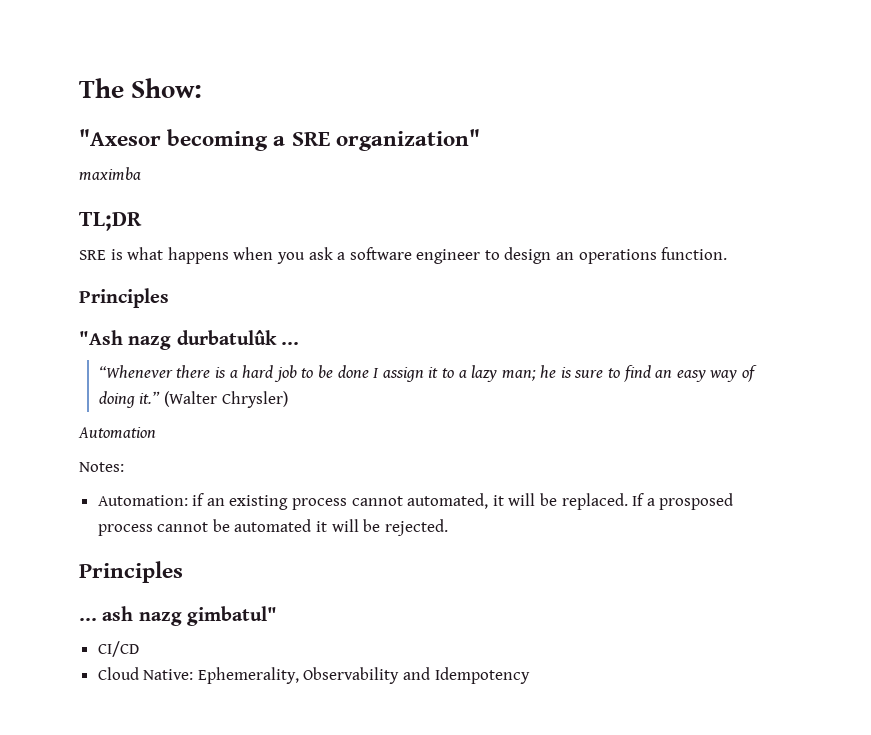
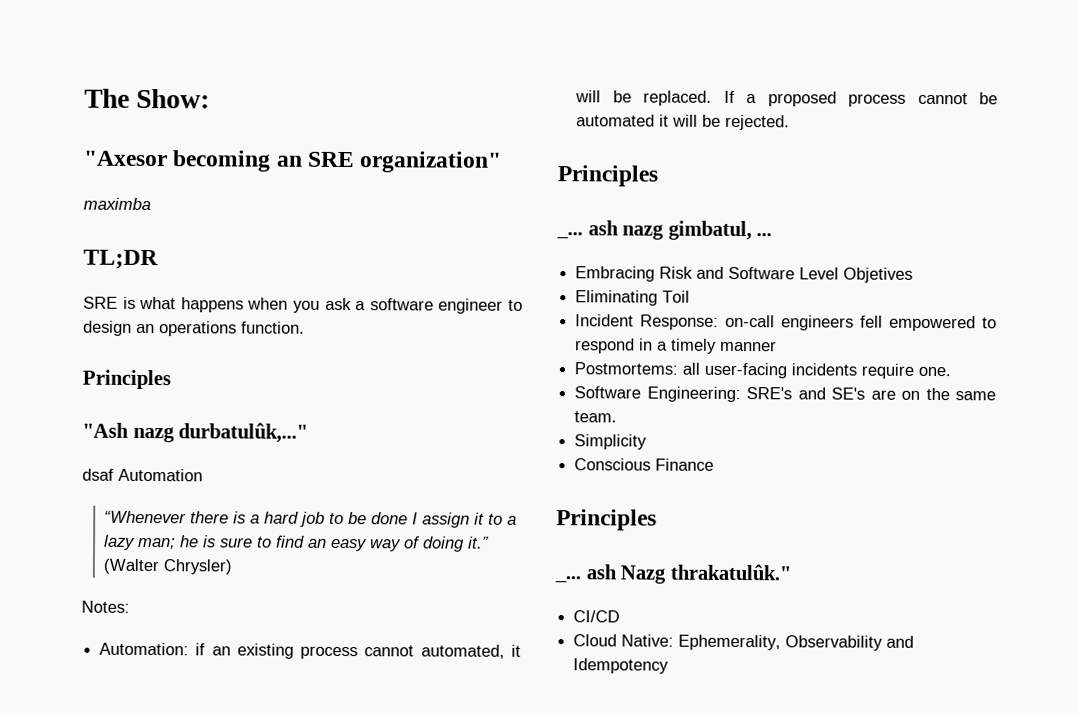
- "Axesor becoming a SRE organization"
+ "Axesor becoming an SRE organization"
- "Ash nazg durbatulûk ...
+ "Ash nazg durbatulûk,..."
+ dsaf Automation
- Automation
- If a prosposed process cannot be automated it will be rejected.
+ If a proposed process cannot be automated it will be rejected.
- ... ash nazg gimbatul"
+ _... ash nazg gimbatul, ...
+ Embracing Risk and Software Level Objetives
+ Eliminating Toil
+ Incident Response: on-call engineers fell empowered to respond in a timely manner
+ Postmortems: all user-facing incidents require one.
+ Software Engineering: SRE's and SE's are on the same team.
+ Simplicity
+ Conscious Finance
+ Principles
+ _... ash Nazg thrakatulûk."

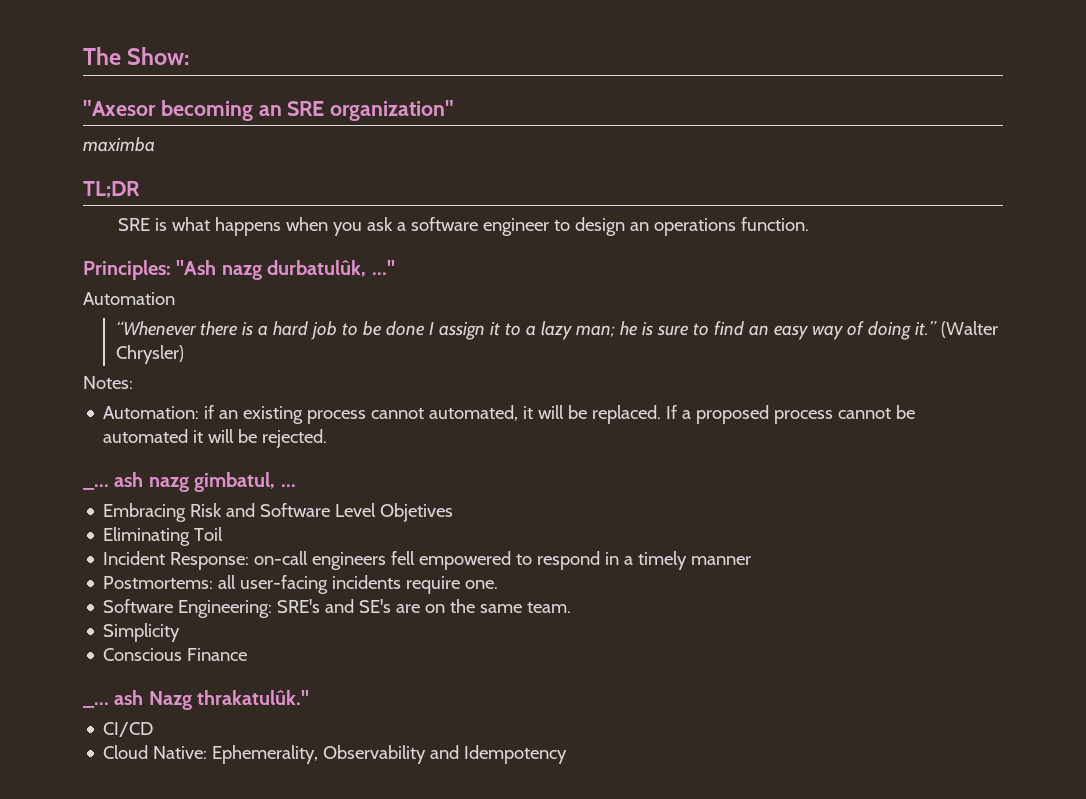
  SRE is what happens when you ask a software engineer to design an operations function.
- Principles
- "Ash nazg durbatulûk,..."
- dsaf Automation
+ Principles: "Ash nazg durbatulûk, ..."
+ Automation
  If a proposed process cannot be automated it will be rejected.
- Principles
  Conscious Finance
- Principles

